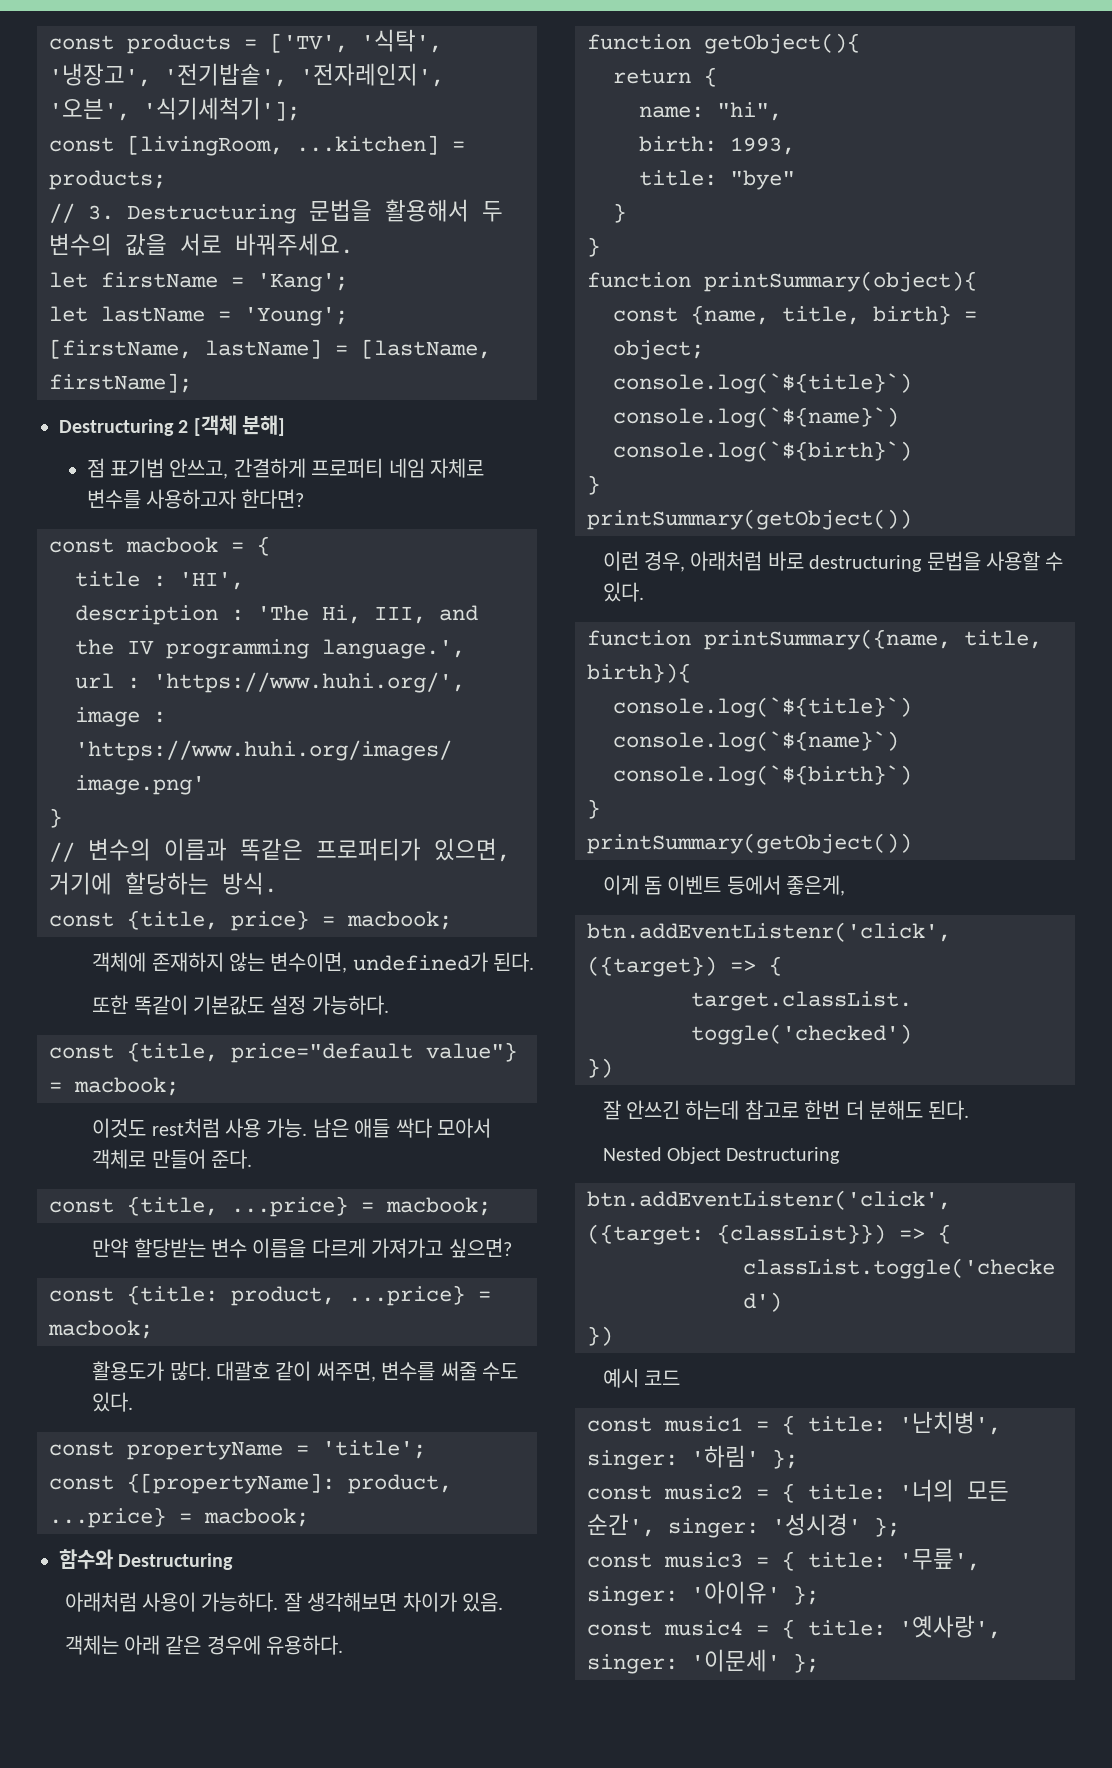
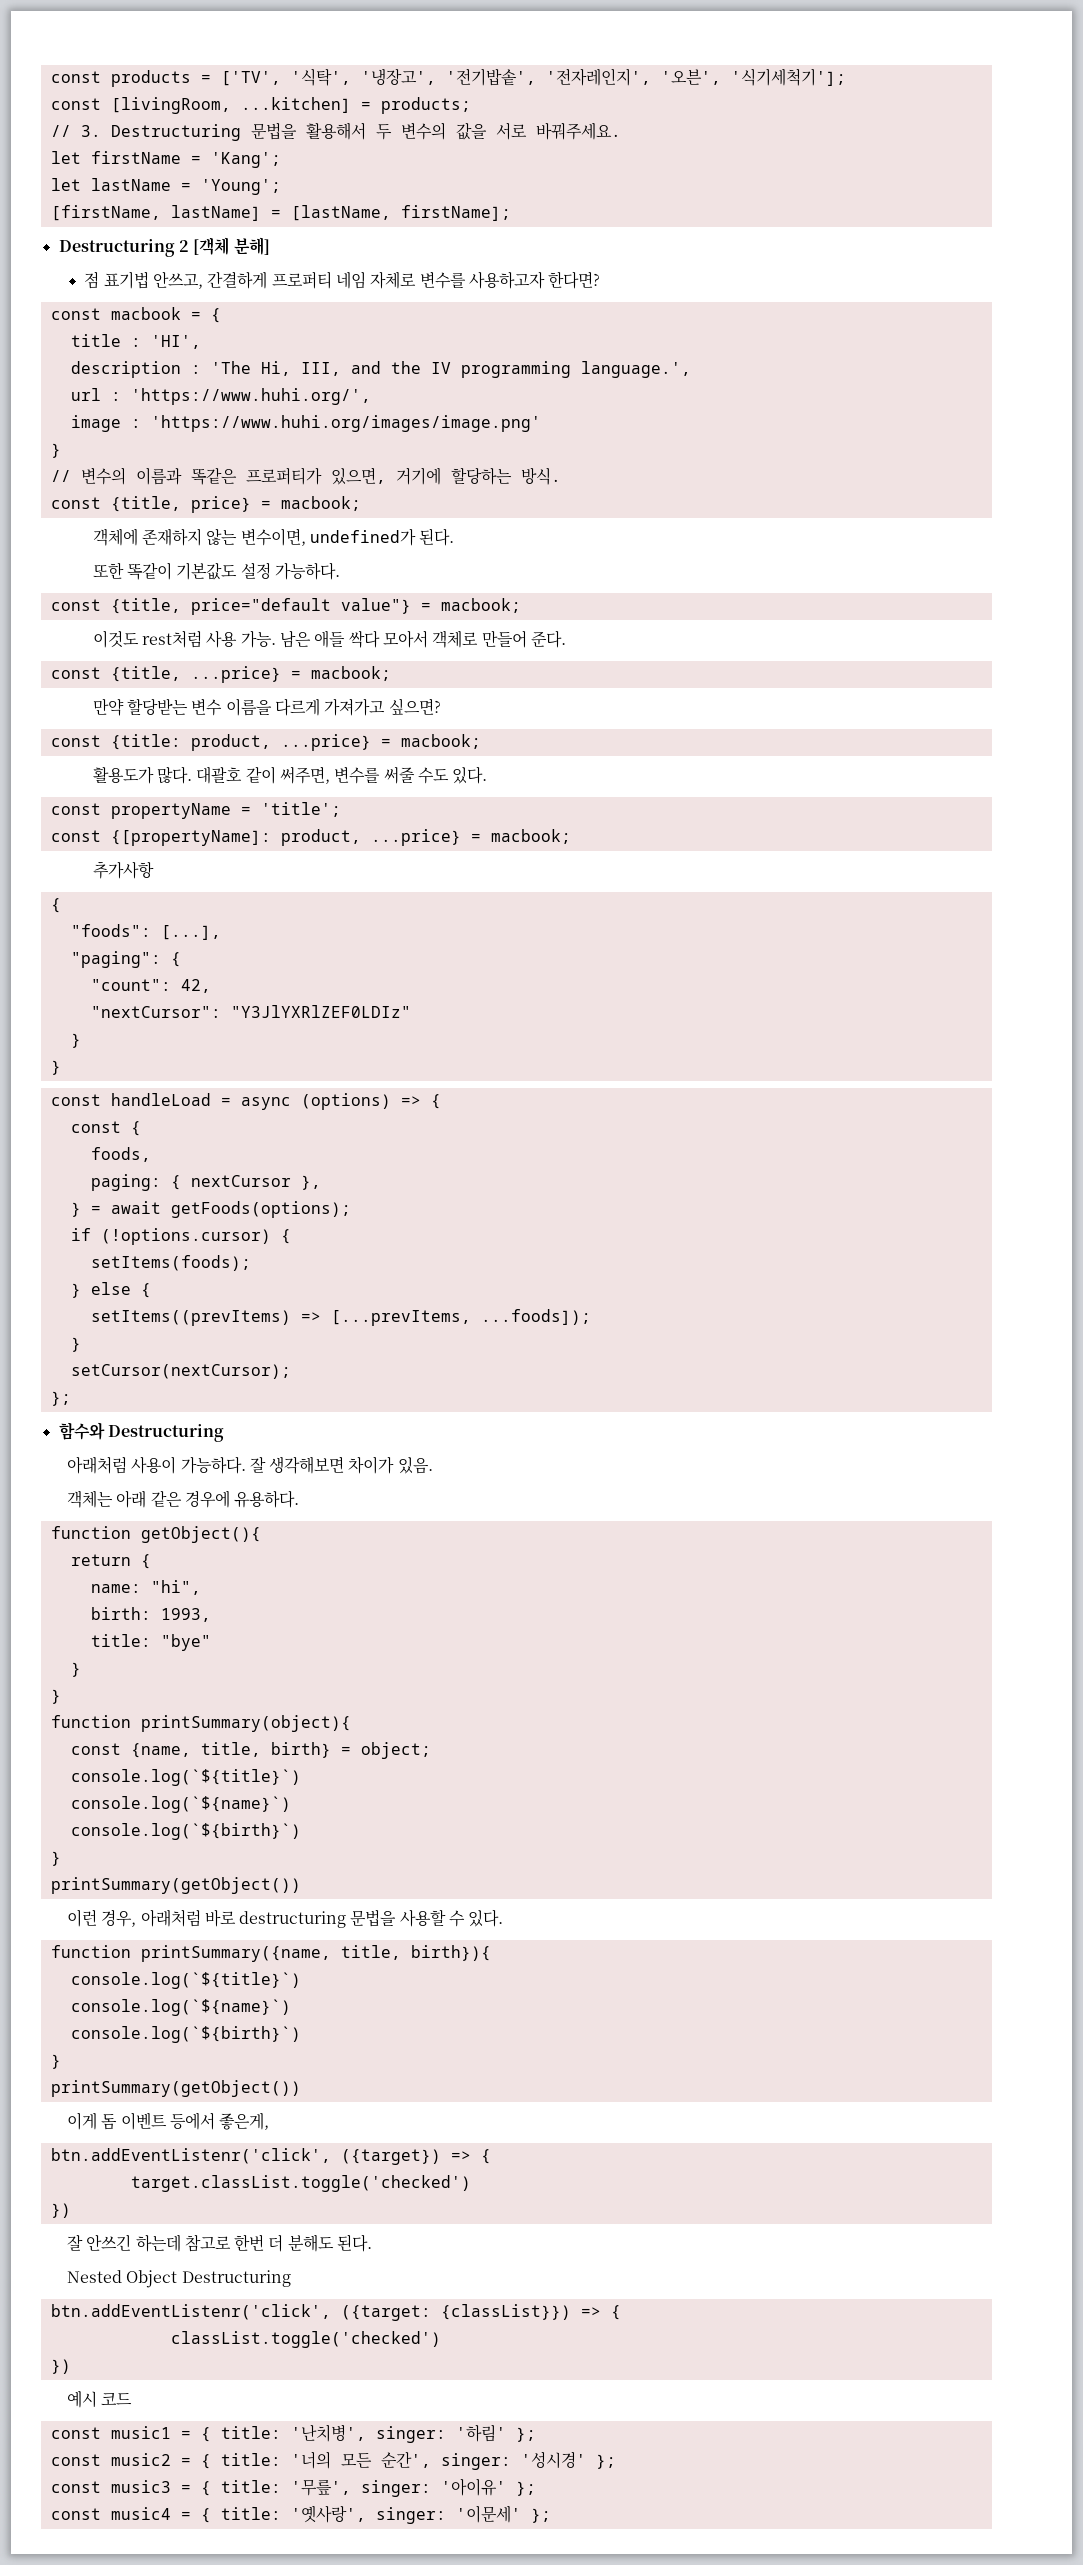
+ 추가사항
+ {
+ "foods": [...],
+ "paging": {
+ "count": 42,
+ "nextCursor": "Y3JlYXRlZEF0LDIz"
+ }
+ }
+ const handleLoad = async (options) => {
+ const {
+ foods,
+ paging: { nextCursor },
+ } = await getFoods(options);
+ if (!options.cursor) {
+ setItems(foods);
+ } else {
+ setItems((prevItems) => [...prevItems, ...foods]);
+ }
+ setCursor(nextCursor);
+ };

